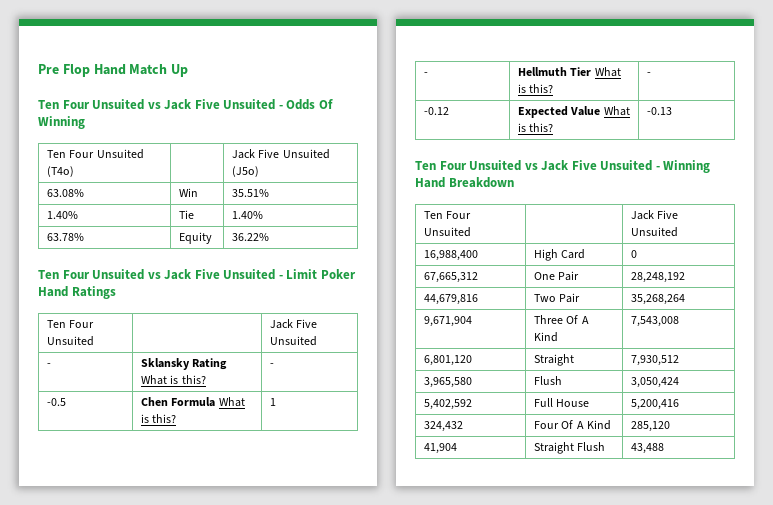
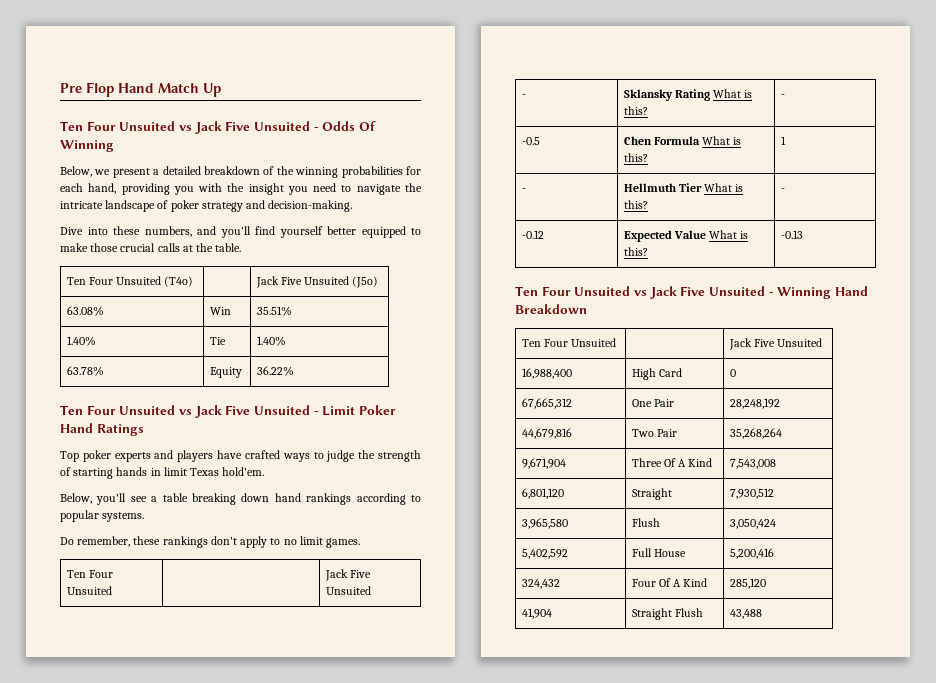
+ Below, we present a detailed breakdown of the winning probabilities for each hand, providing you with the insight you need to navigate the intricate landscape of poker strategy and decision-making.
+ Dive into these numbers, and you'll find yourself better equipped to make those crucial calls at the table.
+ Top poker experts and players have crafted ways to judge the strength of starting hands in limit Texas hold'em.
+ Below, you'll see a table breaking down hand rankings according to popular systems.
+ Do remember, these rankings don't apply to no limit games.

